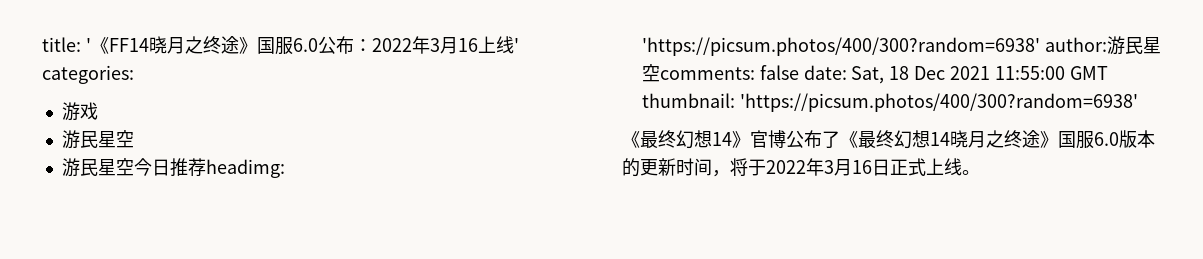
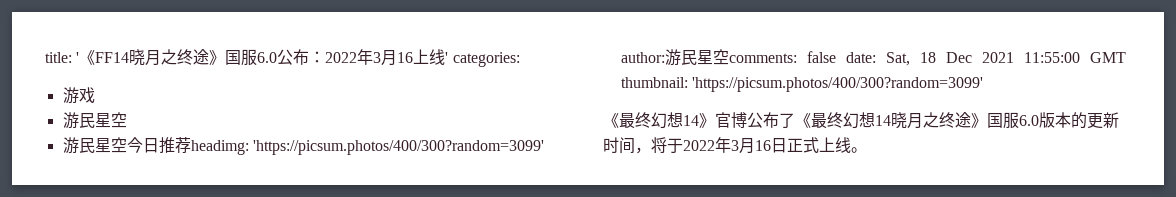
- 游民星空今日推荐headimg: 'https://picsum.photos/400/300?random=6938' author:游民星空comments: false date: Sat, 18 Dec 2021 11:55:00 GMT thumbnail: 'https://picsum.photos/400/300?random=6938'
+ 游民星空今日推荐headimg: 'https://picsum.photos/400/300?random=3099' author:游民星空comments: false date: Sat, 18 Dec 2021 11:55:00 GMT thumbnail: 'https://picsum.photos/400/300?random=3099'

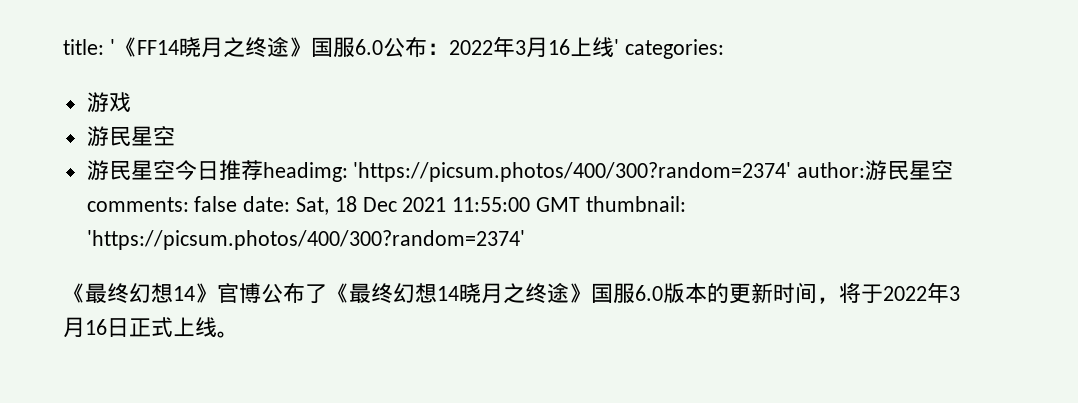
- 游民星空今日推荐headimg: 'https://picsum.photos/400/300?random=3099' author:游民星空comments: false date: Sat, 18 Dec 2021 11:55:00 GMT thumbnail: 'https://picsum.photos/400/300?random=3099'
+ 游民星空今日推荐headimg: 'https://picsum.photos/400/300?random=2374' author:游民星空comments: false date: Sat, 18 Dec 2021 11:55:00 GMT thumbnail: 'https://picsum.photos/400/300?random=2374'

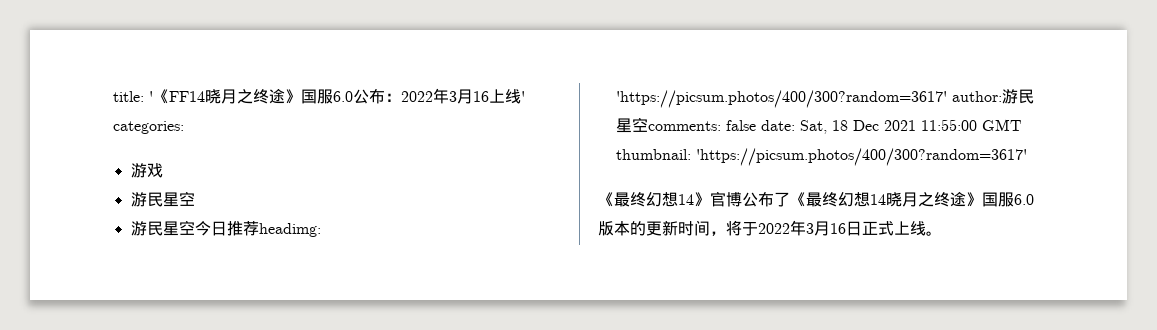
- 游民星空今日推荐headimg: 'https://picsum.photos/400/300?random=2374' author:游民星空comments: false date: Sat, 18 Dec 2021 11:55:00 GMT thumbnail: 'https://picsum.photos/400/300?random=2374'
+ 游民星空今日推荐headimg: 'https://picsum.photos/400/300?random=3617' author:游民星空comments: false date: Sat, 18 Dec 2021 11:55:00 GMT thumbnail: 'https://picsum.photos/400/300?random=3617'

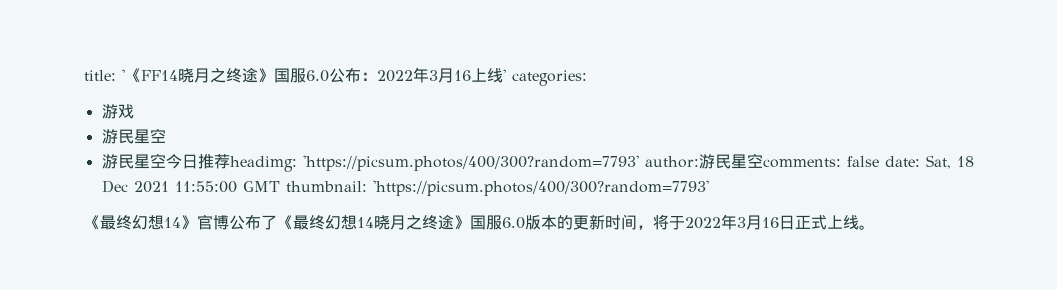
- 游民星空今日推荐headimg: 'https://picsum.photos/400/300?random=3617' author:游民星空comments: false date: Sat, 18 Dec 2021 11:55:00 GMT thumbnail: 'https://picsum.photos/400/300?random=3617'
+ 游民星空今日推荐headimg: 'https://picsum.photos/400/300?random=7793' author:游民星空comments: false date: Sat, 18 Dec 2021 11:55:00 GMT thumbnail: 'https://picsum.photos/400/300?random=7793'

